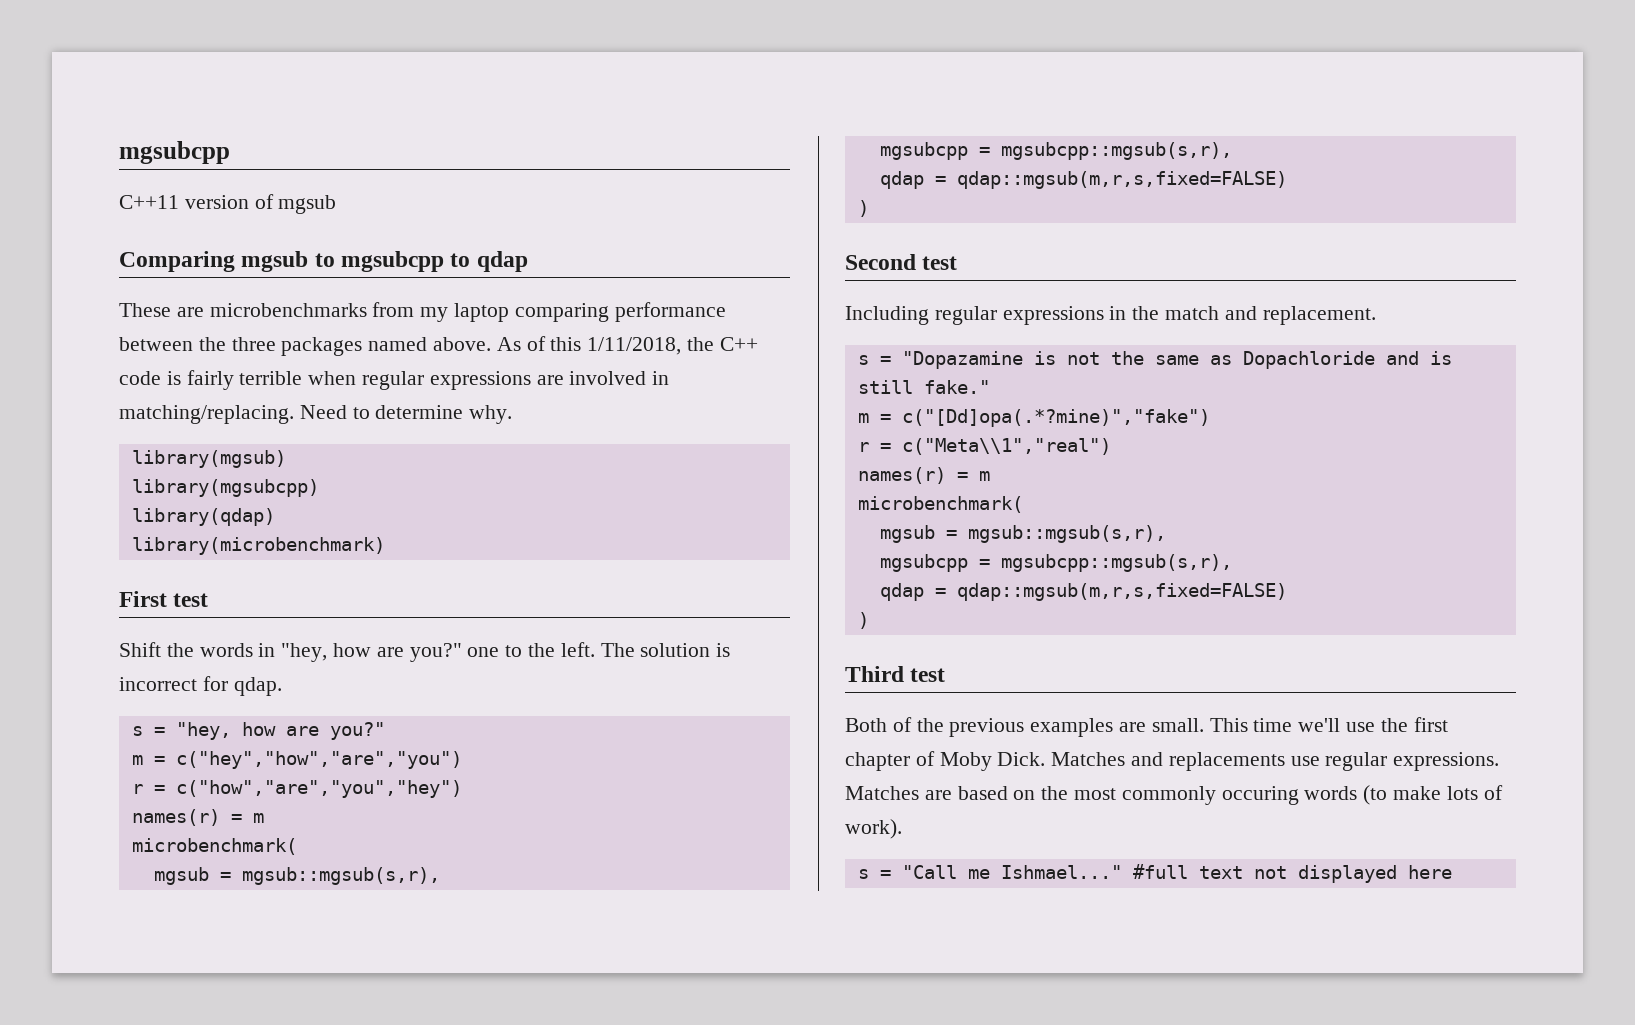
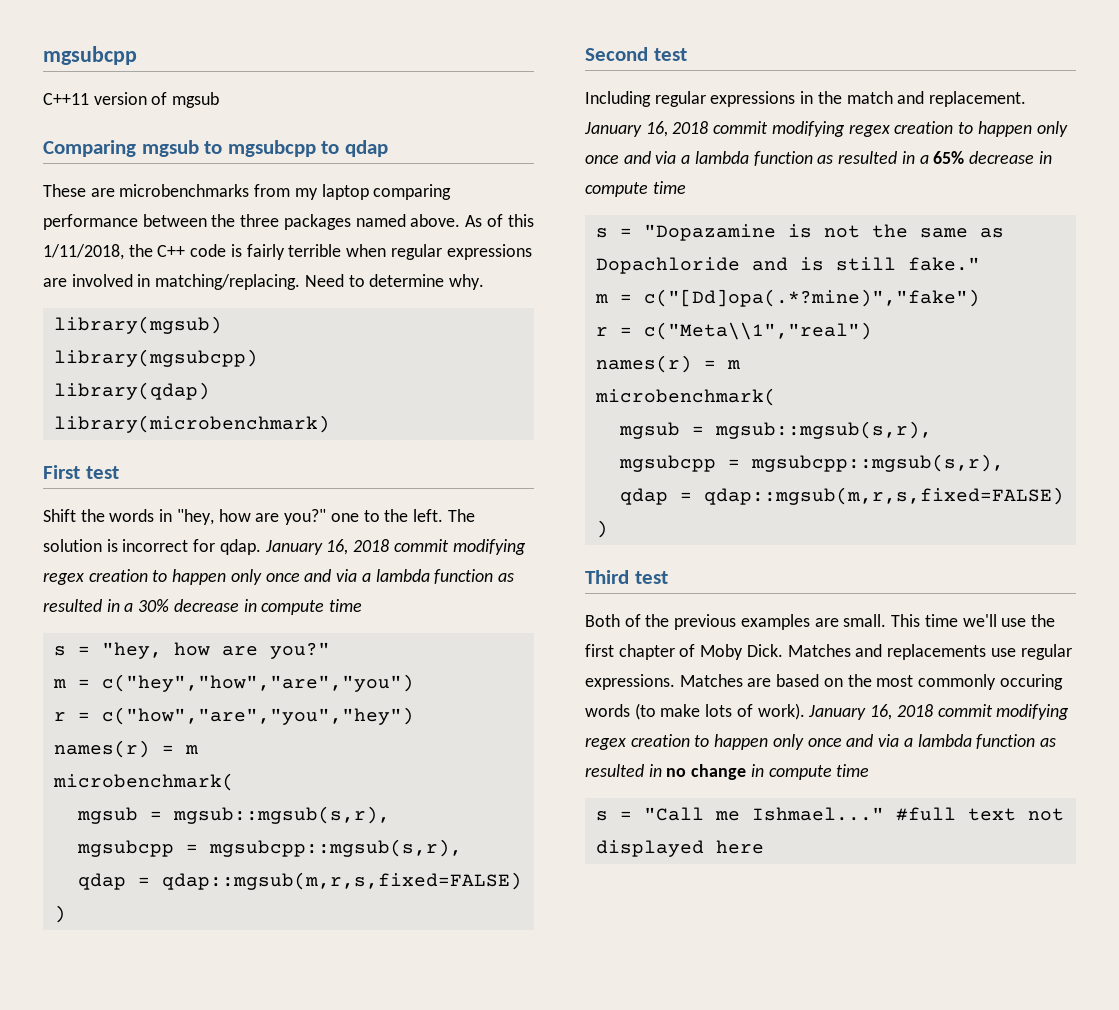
+ January 16, 2018 commit modifying regex creation to happen only once and via a lambda function as resulted in a 30% decrease in compute time
+ January 16, 2018 commit modifying regex creation to happen only once and via a lambda function as resulted in a 65% decrease in compute time
+ January 16, 2018 commit modifying regex creation to happen only once and via a lambda function as resulted in no change in compute time

